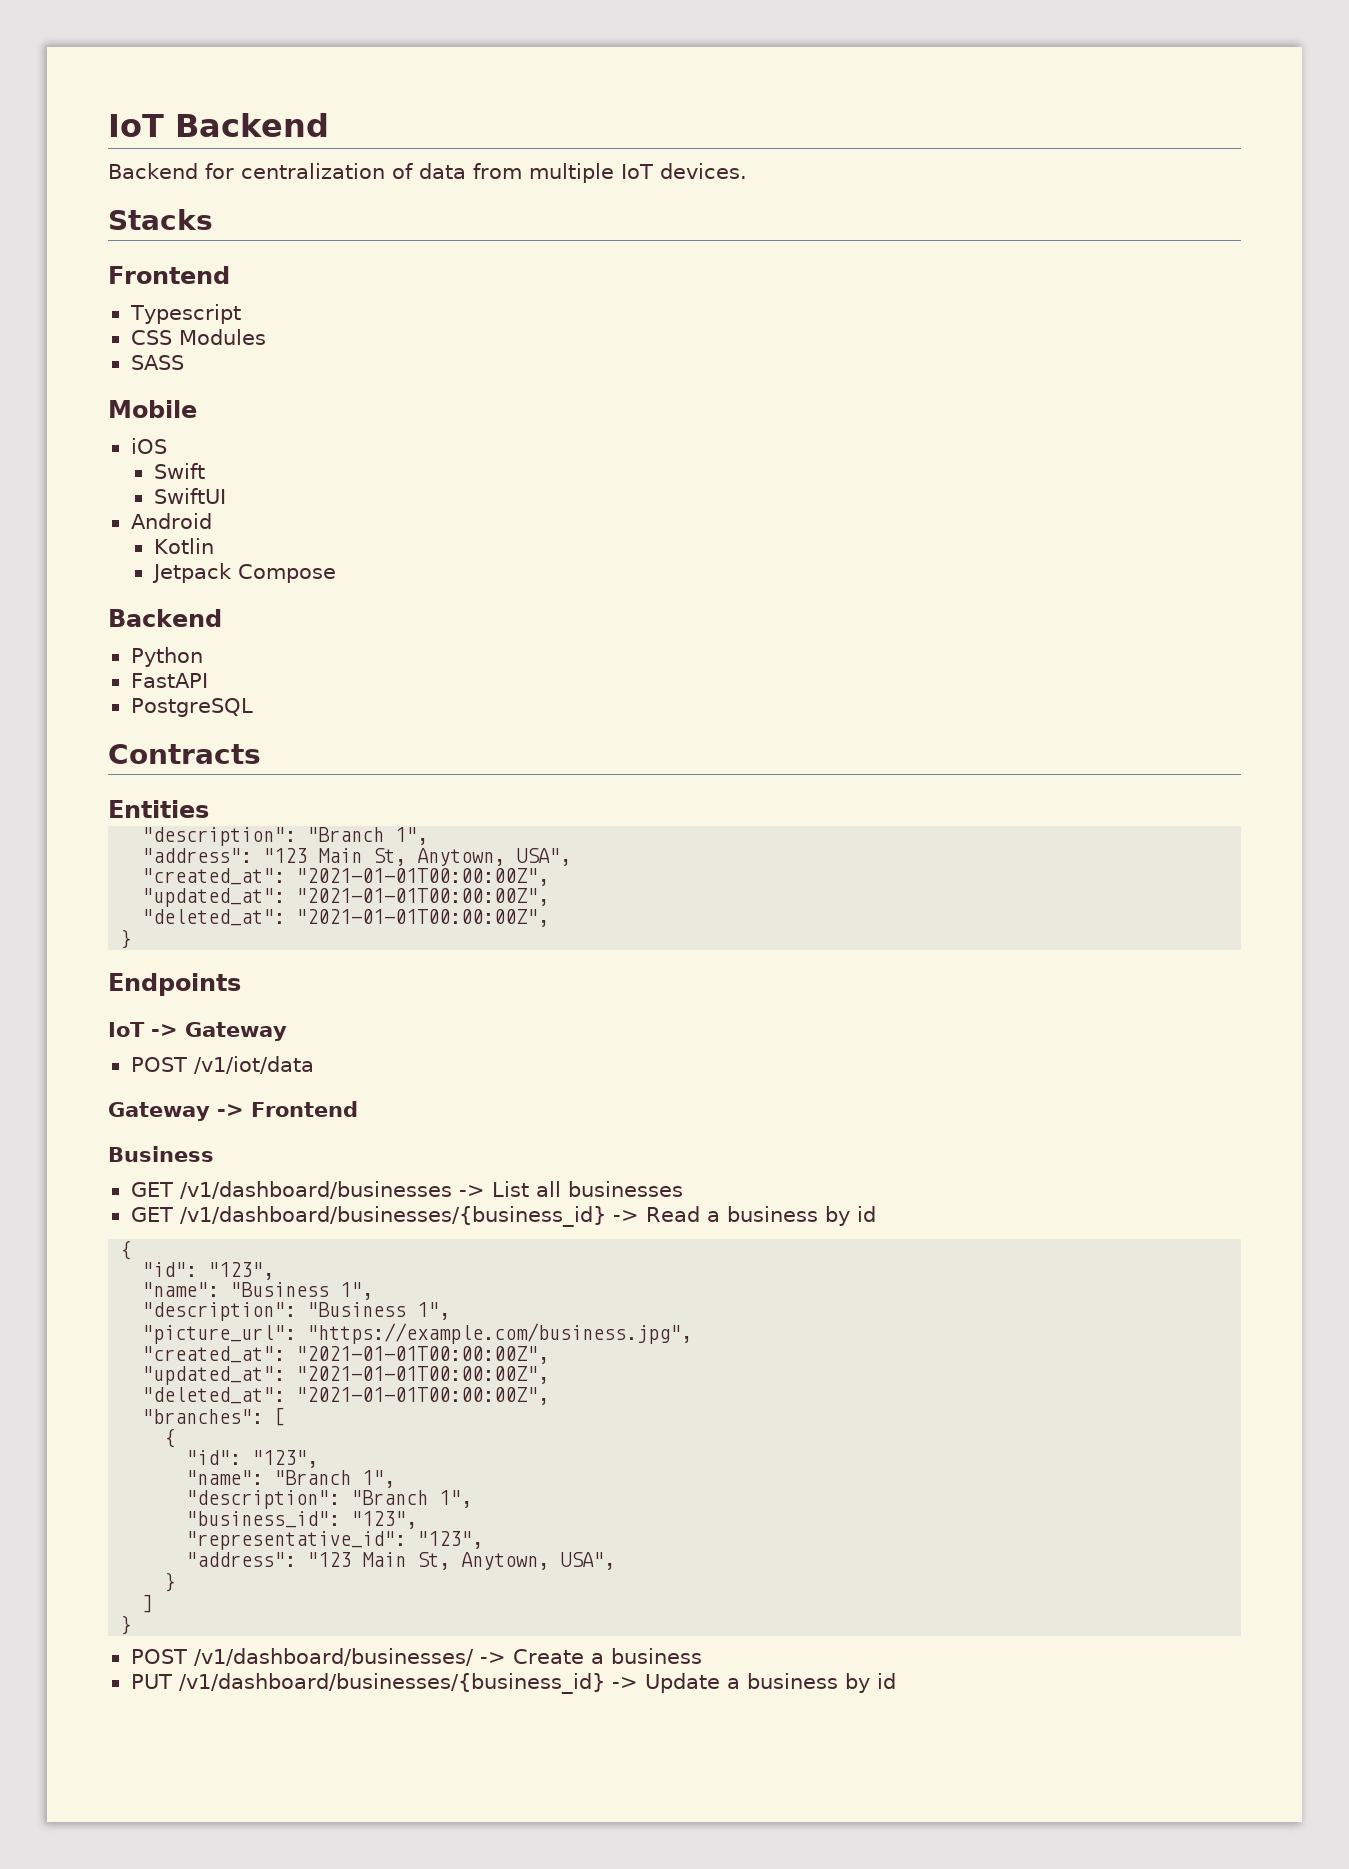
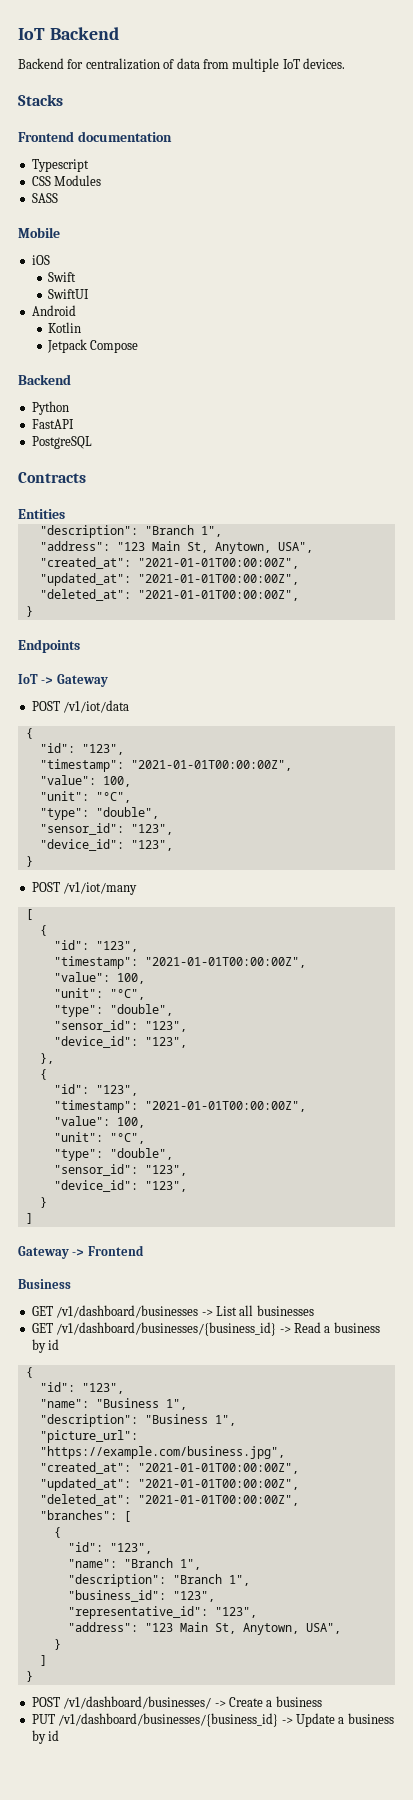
  Stacks
- Frontend
+ Frontend documentation
  POST /v1/iot/data
+ {
+ "id": "123",
+ "timestamp": "2021-01-01T00:00:00Z",
+ "value": 100,
+ "unit": "°C",
+ "type": "double",
+ "sensor_id": "123",
+ "device_id": "123",
+ }
+ POST /v1/iot/many
+ [
+ {
+ "id": "123",
+ "timestamp": "2021-01-01T00:00:00Z",
+ "value": 100,
+ "unit": "°C",
+ "type": "double",
+ "sensor_id": "123",
+ "device_id": "123",
+ },
+ {
+ "id": "123",
+ "timestamp": "2021-01-01T00:00:00Z",
+ "value": 100,
+ "unit": "°C",
+ "type": "double",
+ "sensor_id": "123",
+ "device_id": "123",
+ }
+ ]

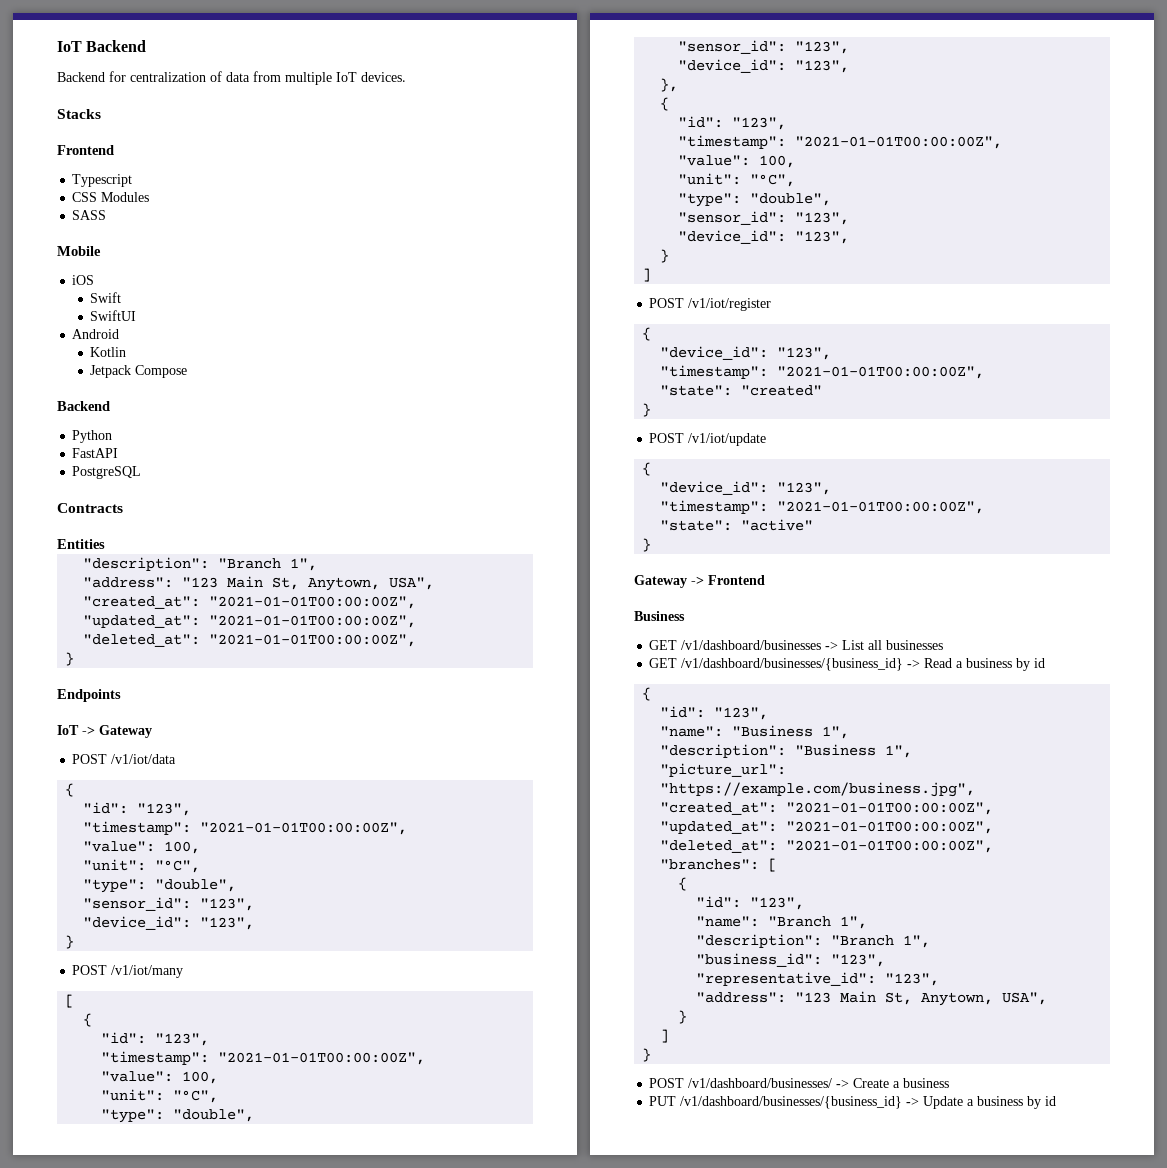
  Stacks
- Frontend documentation
+ Frontend
+ POST /v1/iot/register
+ {
+ "device_id": "123",
+ "timestamp": "2021-01-01T00:00:00Z",
+ "state": "created"
+ }
+ POST /v1/iot/update
+ {
+ "device_id": "123",
+ "timestamp": "2021-01-01T00:00:00Z",
+ "state": "active"
+ }

